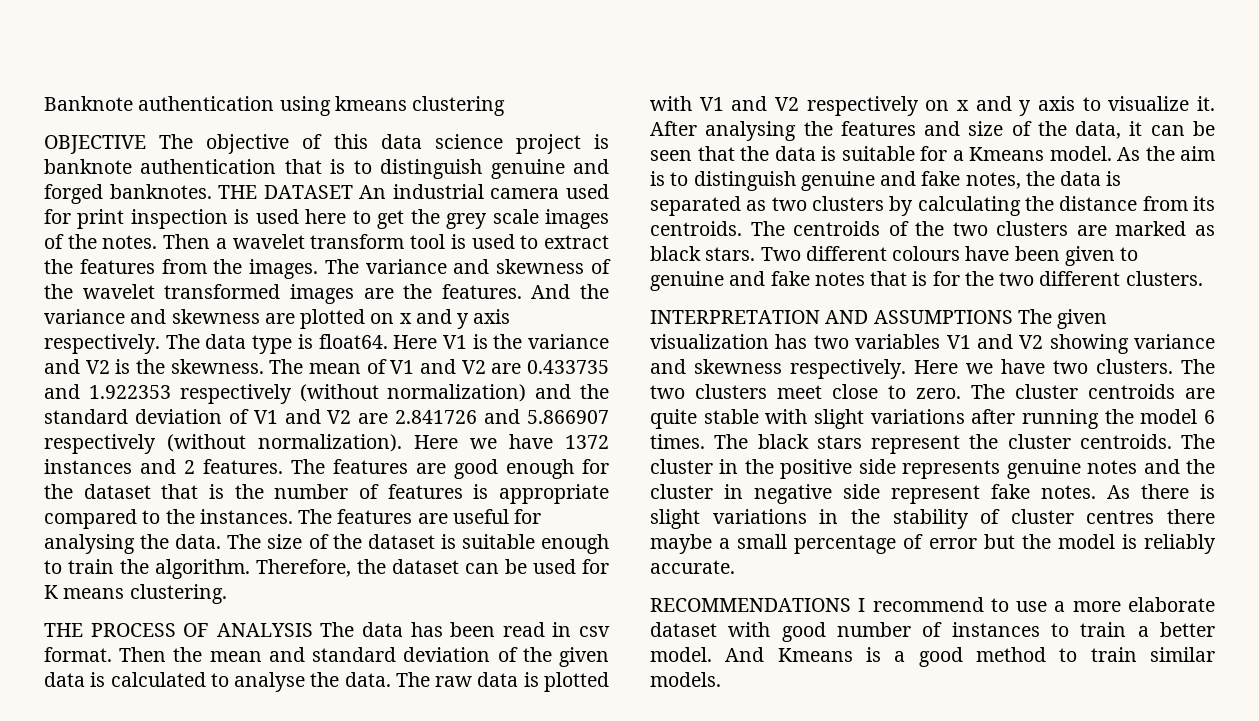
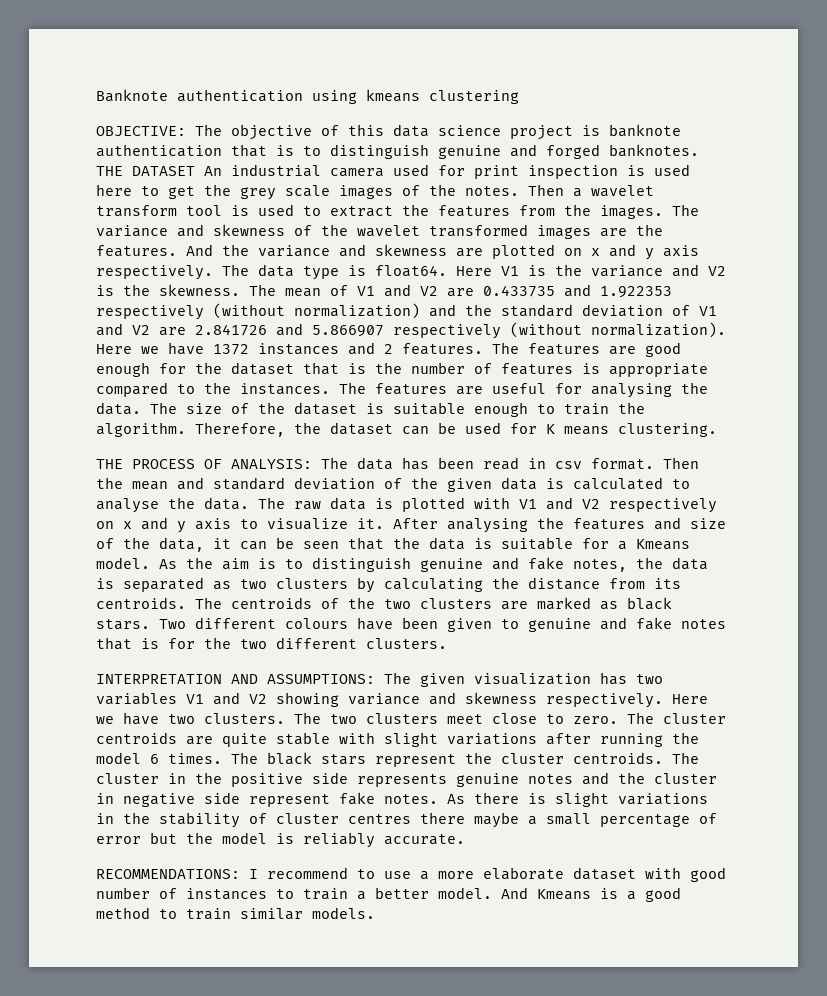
- OBJECTIVE The objective of this data science project is banknote authentication that is to distinguish genuine and forged banknotes.
+ OBJECTIVE: The objective of this data science project is banknote authentication that is to distinguish genuine and forged banknotes.
- THE PROCESS OF ANALYSIS The data has been read in csv format.
+ THE PROCESS OF ANALYSIS: The data has been read in csv format.
- INTERPRETATION AND ASSUMPTIONS The given visualization has two variables V1 and V2 showing variance and skewness respectively.
+ INTERPRETATION AND ASSUMPTIONS: The given visualization has two variables V1 and V2 showing variance and skewness respectively.
- RECOMMENDATIONS I recommend to use a more elaborate dataset with good number of instances to train a better model.
+ RECOMMENDATIONS: I recommend to use a more elaborate dataset with good number of instances to train a better model.

